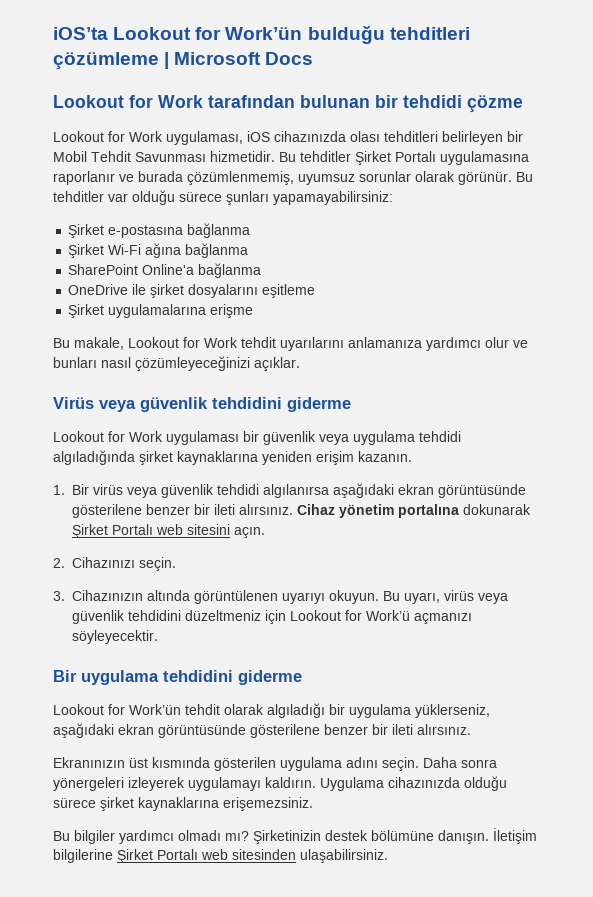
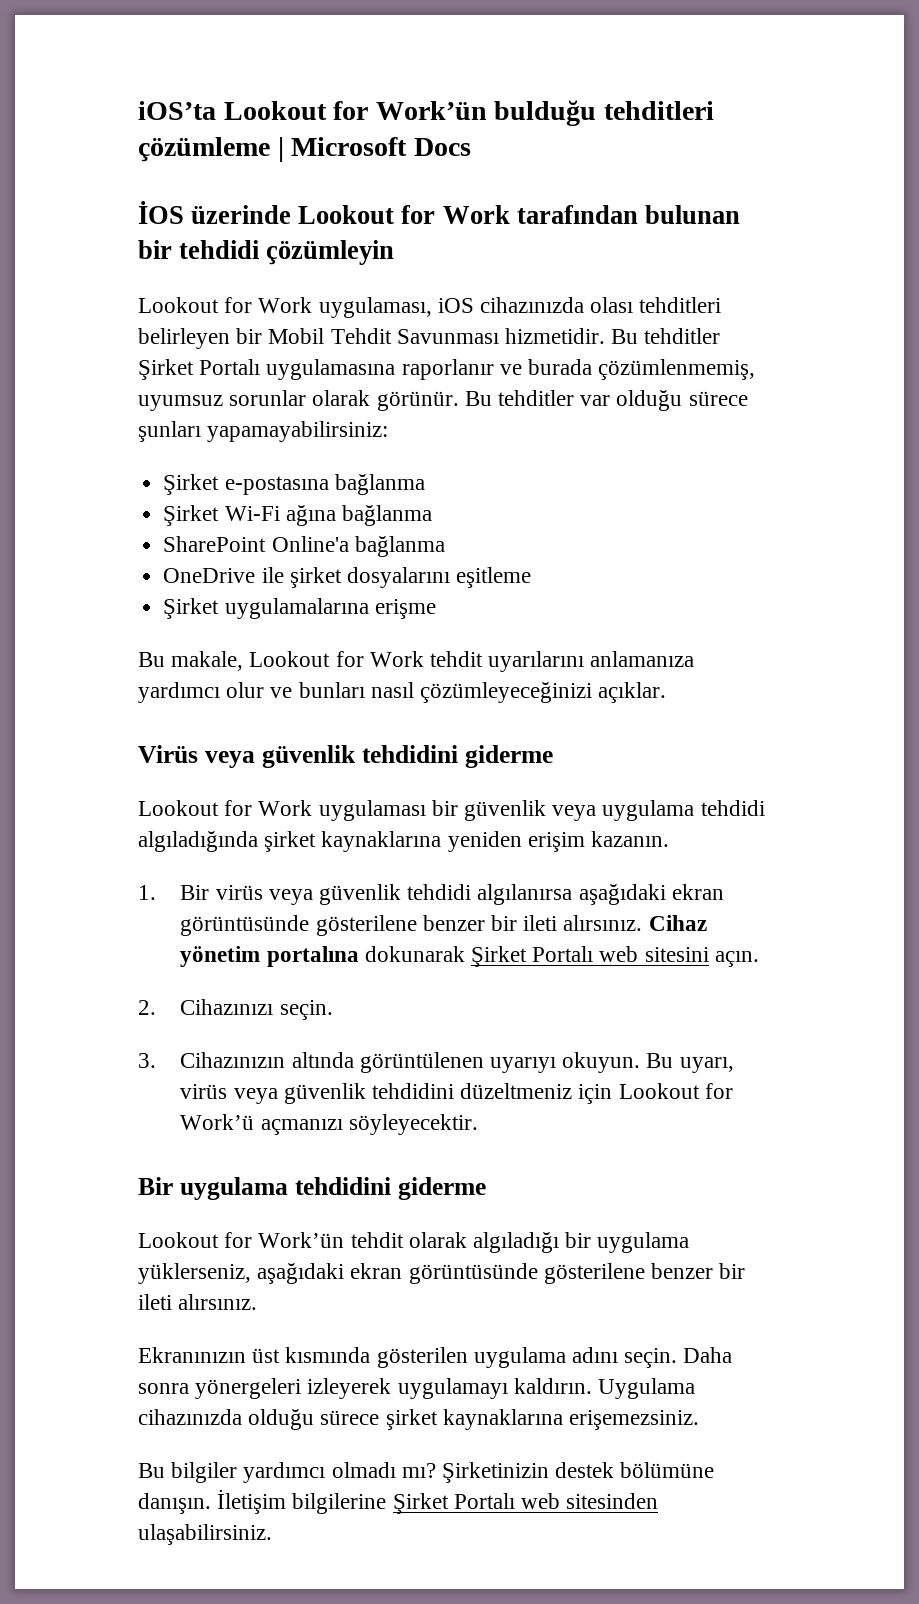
- Lookout for Work tarafından bulunan bir tehdidi çözme
+ İOS üzerinde Lookout for Work tarafından bulunan bir tehdidi çözümleyin

